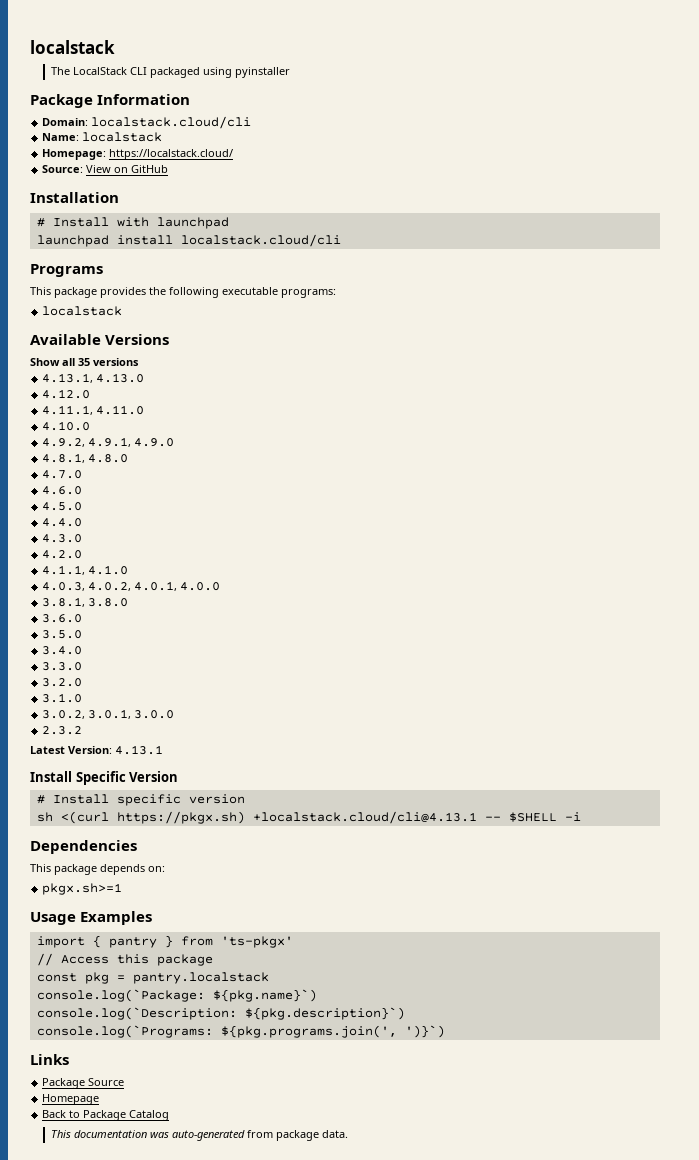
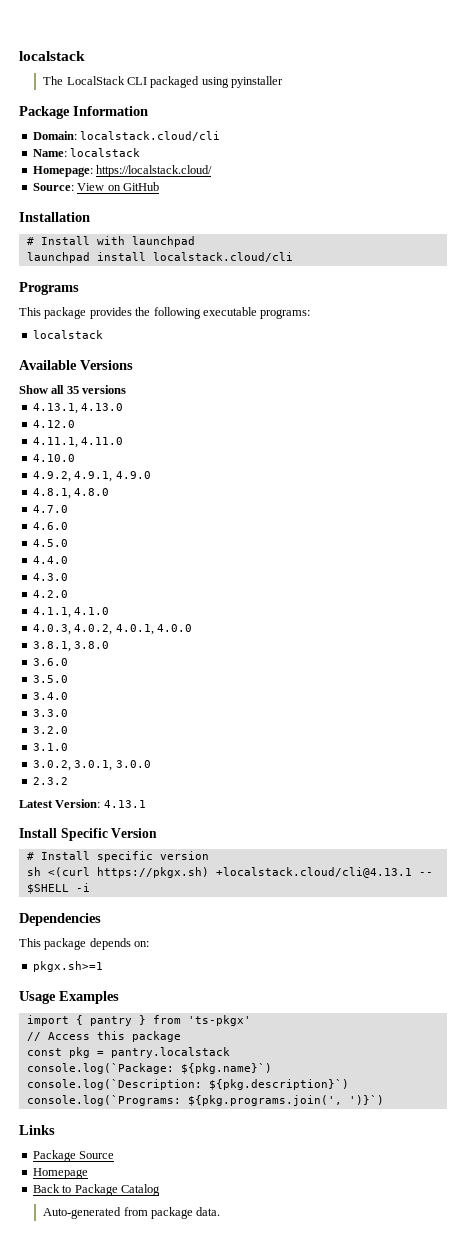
- This documentation was auto-generated from package data.
+ Auto-generated from package data.

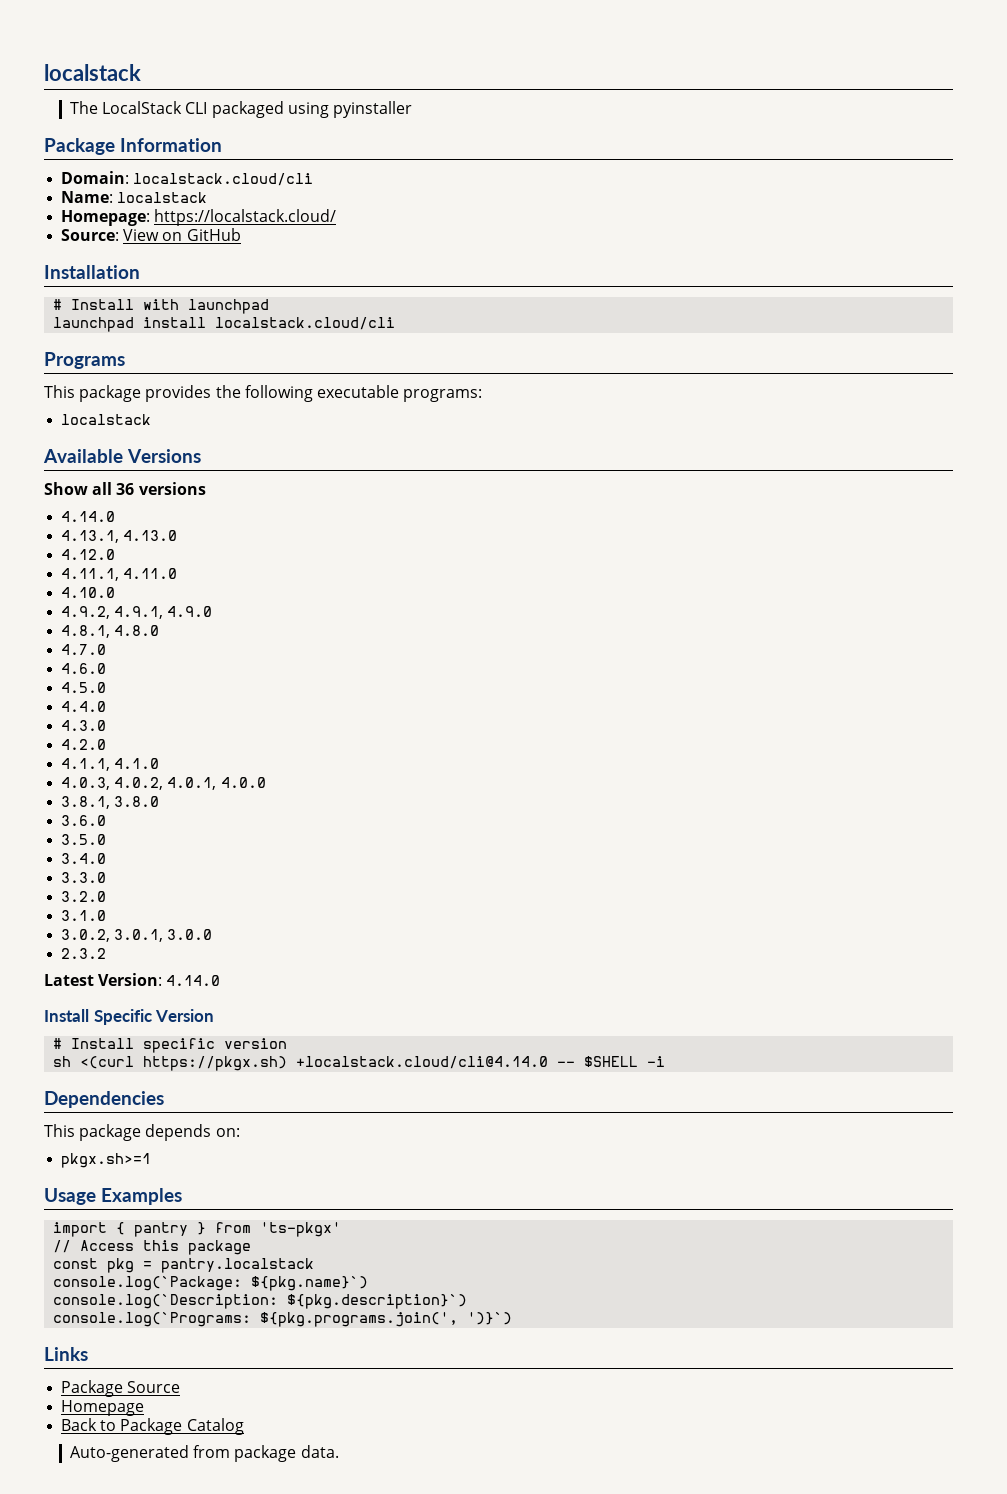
- Show all 35 versions
+ Show all 36 versions
+ 4.14.0
- Latest Version: 4.13.1
+ Latest Version: 4.14.0
- sh <(curl https://pkgx.sh) +localstack.cloud/cli@4.13.1 -- $SHELL -i
+ sh <(curl https://pkgx.sh) +localstack.cloud/cli@4.14.0 -- $SHELL -i

